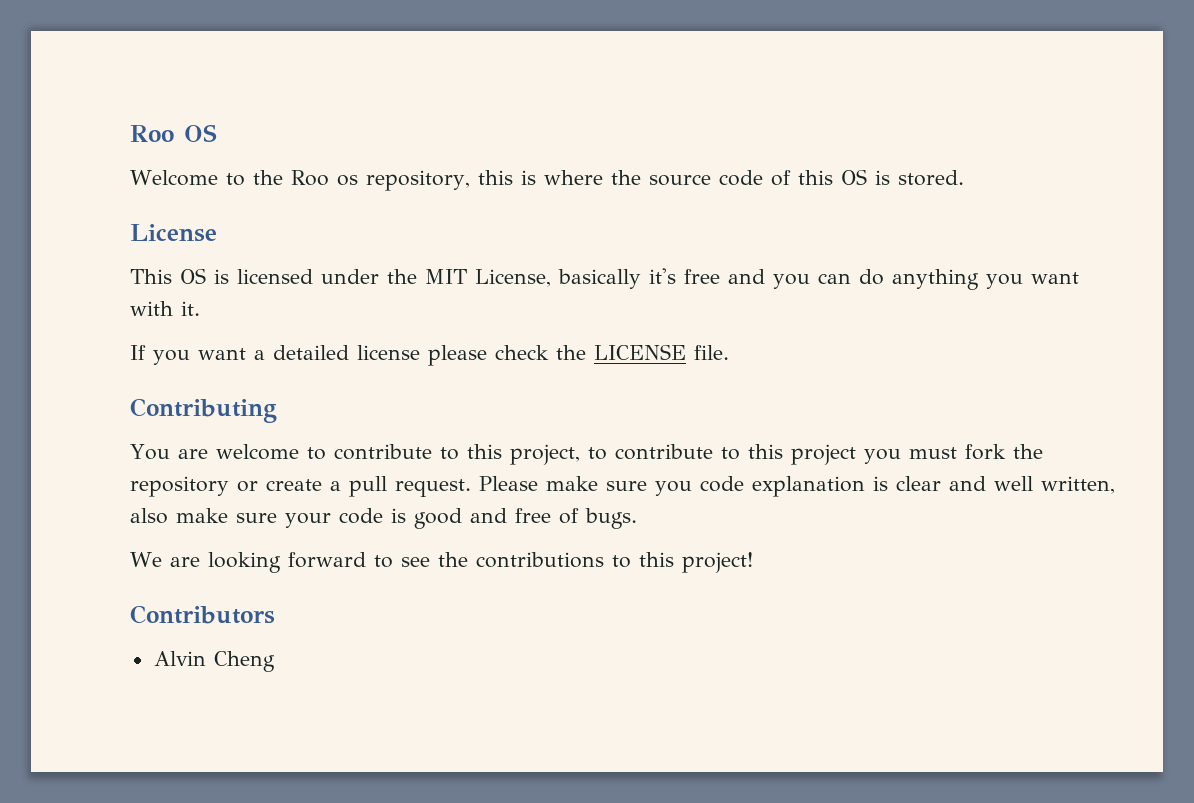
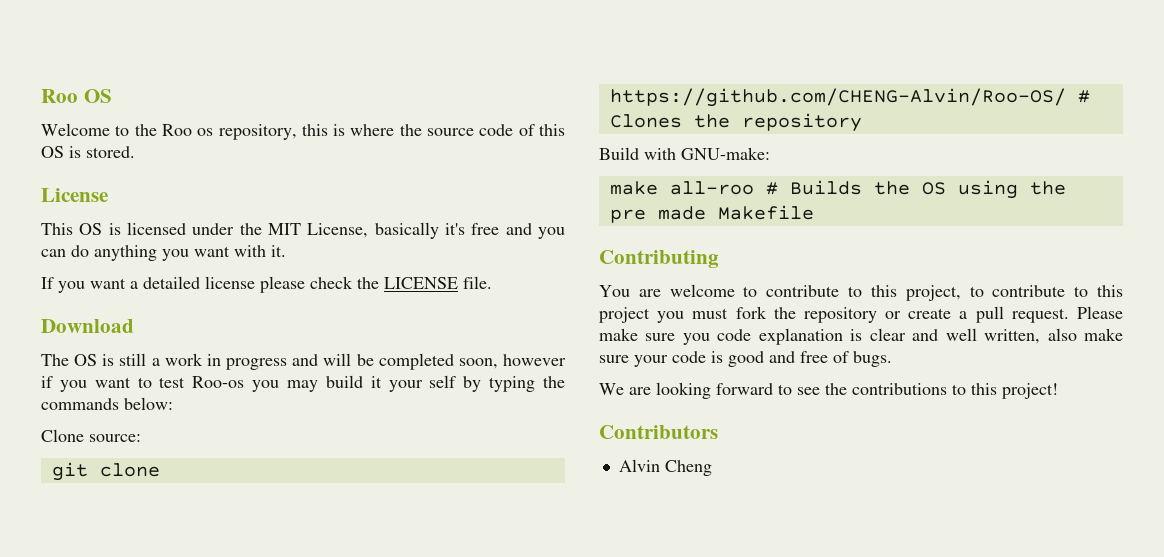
+ Download
+ The OS is still a work in progress and will be completed soon, however if you want to test Roo-os you may build it your self by typing the commands below:
+ Clone source:
+ git clone https://github.com/CHENG-Alvin/Roo-OS/ # Clones the repository
+ Build with GNU-make:
+ make all-roo # Builds the OS using the pre made Makefile

